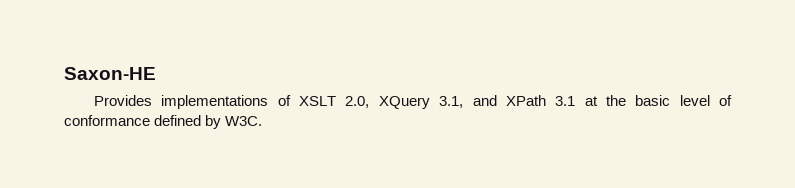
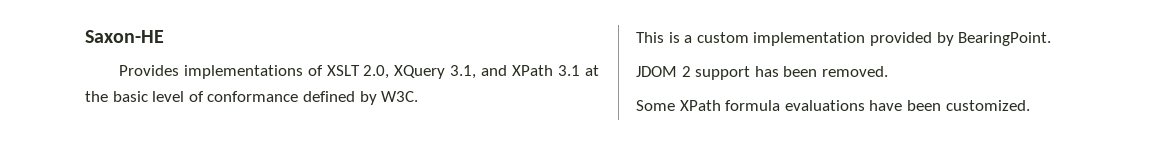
+ This is a custom implementation provided by BearingPoint.
+ JDOM 2 support has been removed.
+ Some XPath formula evaluations have been customized.

